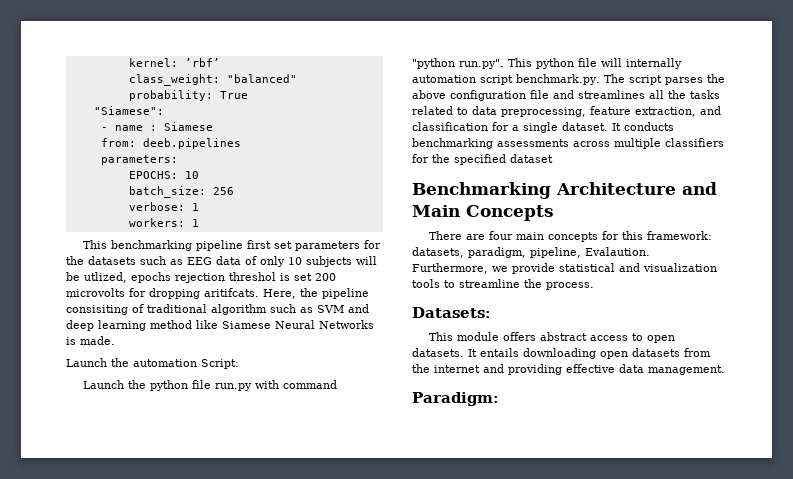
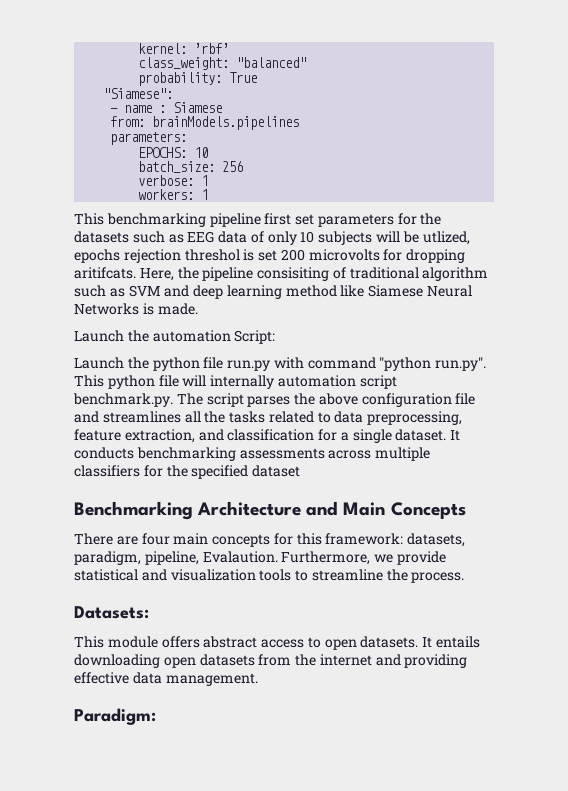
- from: deeb.pipelines
+ from: brainModels.pipelines

